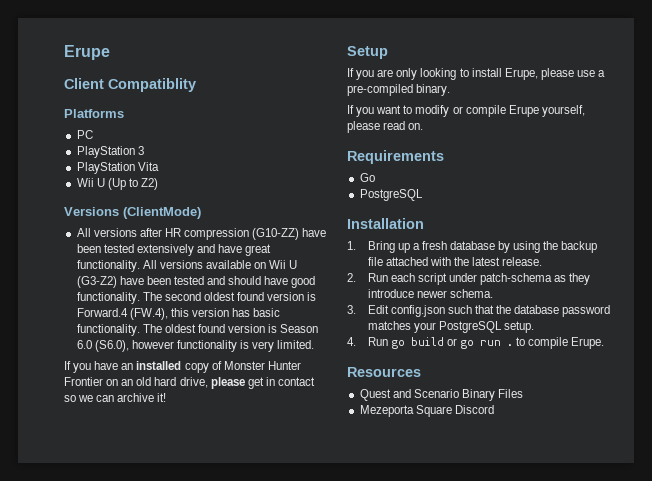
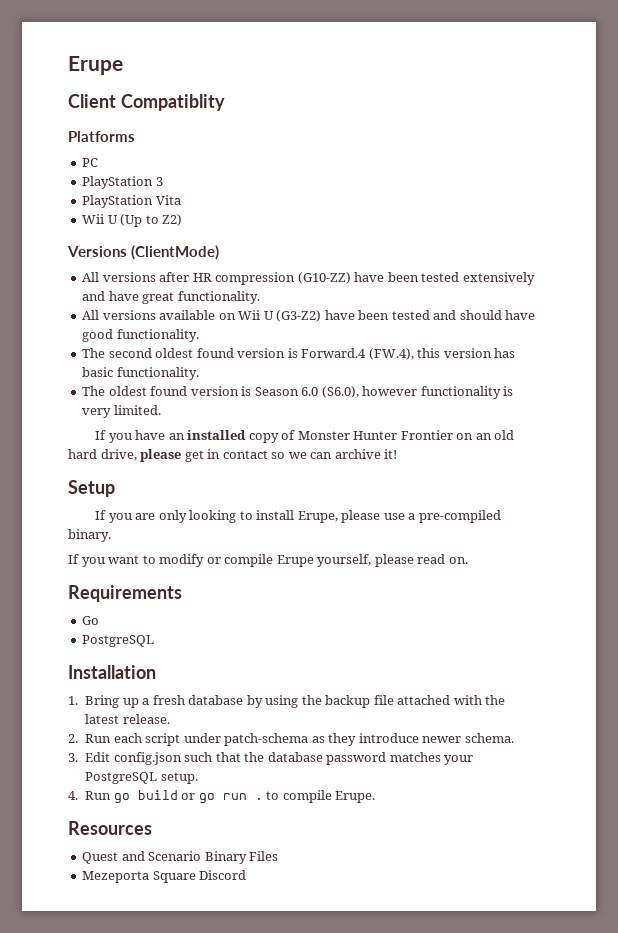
- All versions after HR compression (G10-ZZ) have been tested extensively and have great functionality. All versions available on Wii U (G3-Z2) have been tested and should have good functionality. The second oldest found version is Forward.4 (FW.4), this version has basic functionality. The oldest found version is Season 6.0 (S6.0), however functionality is very limited.
+ All versions after HR compression (G10-ZZ) have been tested extensively and have great functionality.
+ All versions available on Wii U (G3-Z2) have been tested and should have good functionality.
+ The second oldest found version is Forward.4 (FW.4), this version has basic functionality.
+ The oldest found version is Season 6.0 (S6.0), however functionality is very limited.

